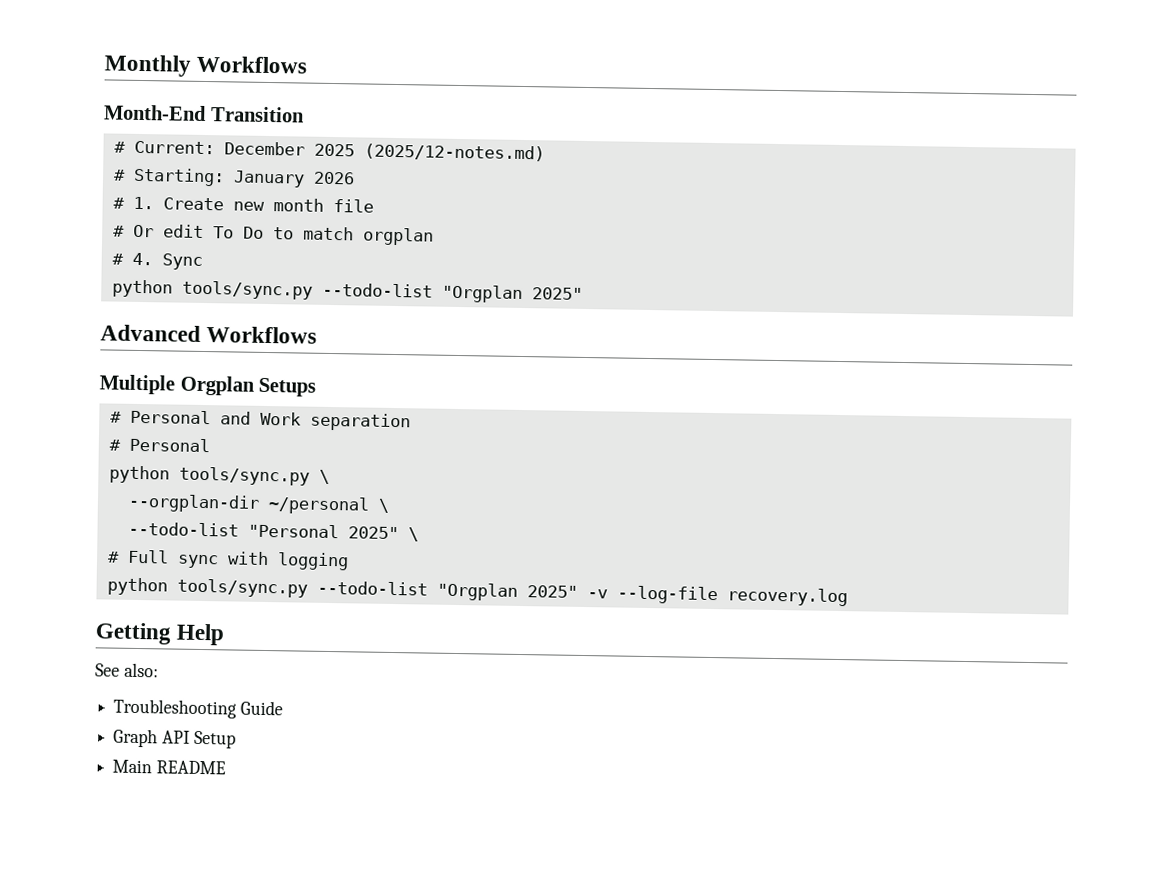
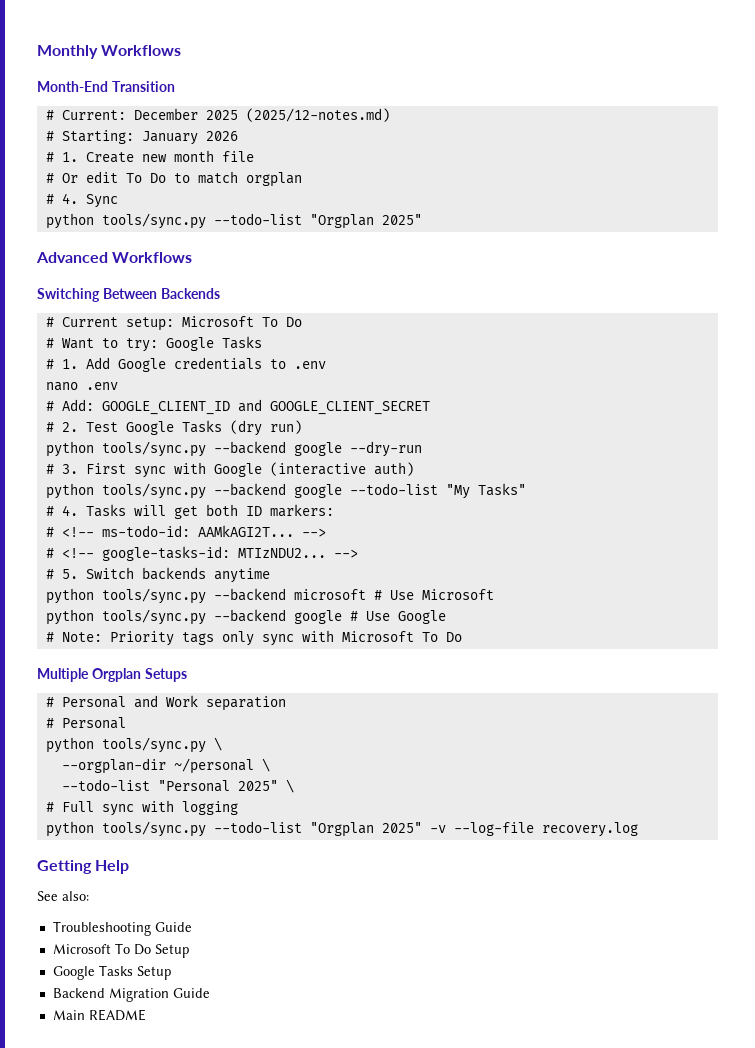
+ Switching Between Backends
+ # Current setup: Microsoft To Do
+ # Want to try: Google Tasks
+ # 1. Add Google credentials to .env
+ nano .env
+ # Add: GOOGLE_CLIENT_ID and GOOGLE_CLIENT_SECRET
+ # 2. Test Google Tasks (dry run)
+ python tools/sync.py --backend google --dry-run
+ # 3. First sync with Google (interactive auth)
+ python tools/sync.py --backend google --todo-list "My Tasks"
+ # 4. Tasks will get both ID markers:
+ # <!-- ms-todo-id: AAMkAGI2T... -->
+ # <!-- google-tasks-id: MTIzNDU2... -->
+ # 5. Switch backends anytime
+ python tools/sync.py --backend microsoft # Use Microsoft
+ python tools/sync.py --backend google # Use Google
+ # Note: Priority tags only sync with Microsoft To Do
- Graph API Setup
+ Microsoft To Do Setup
+ Google Tasks Setup
+ Backend Migration Guide

